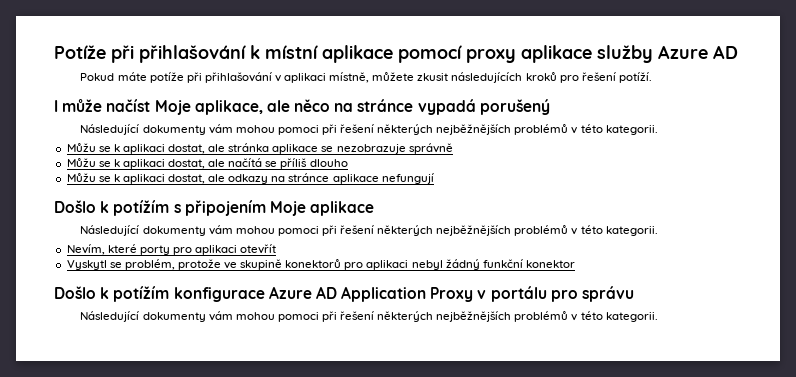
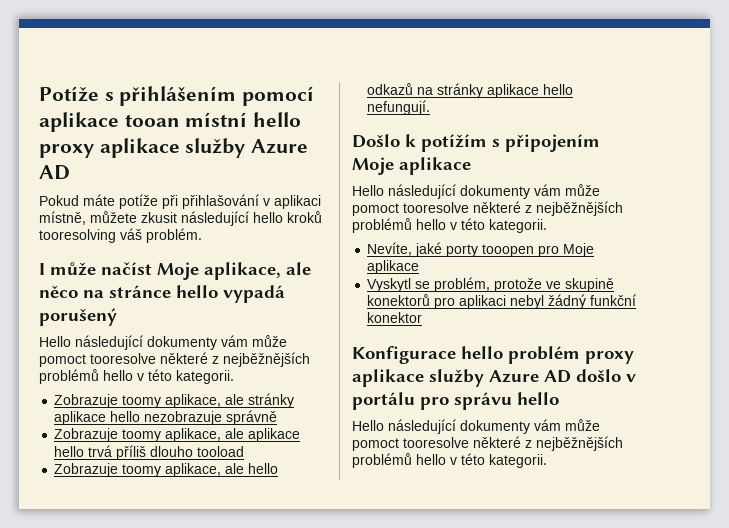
- Potíže při přihlašování k místní aplikace pomocí proxy aplikace služby Azure AD
+ Potíže s přihlášením pomocí aplikace tooan místní hello proxy aplikace služby Azure AD
- Pokud máte potíže při přihlašování v aplikaci místně, můžete zkusit následujících kroků pro řešení potíží.
+ Pokud máte potíže při přihlašování v aplikaci místně, můžete zkusit následující hello kroků tooresolving váš problém.
- I může načíst Moje aplikace, ale něco na stránce vypadá porušený
- Následující dokumenty vám mohou pomoci při řešení některých nejběžnějších problémů v této kategorii.
- Můžu se k aplikaci dostat, ale stránka aplikace se nezobrazuje správně
- Můžu se k aplikaci dostat, ale načítá se příliš dlouho
- Můžu se k aplikaci dostat, ale odkazy na stránce aplikace nefungují
+ I může načíst Moje aplikace, ale něco na stránce hello vypadá porušený
+ Hello následující dokumenty vám může pomoct tooresolve některé z nejběžnějších problémů hello v této kategorii.
+ Zobrazuje toomy aplikace, ale stránky aplikace hello nezobrazuje správně
+ Zobrazuje toomy aplikace, ale aplikace hello trvá příliš dlouho tooload
+ Zobrazuje toomy aplikace, ale hello odkazů na stránky aplikace hello nefungují.
  Došlo k potížím s připojením Moje aplikace
- Následující dokumenty vám mohou pomoci při řešení některých nejběžnějších problémů v této kategorii.
- Nevím, které porty pro aplikaci otevřít
+ Hello následující dokumenty vám může pomoct tooresolve některé z nejběžnějších problémů hello v této kategorii.
+ Nevíte, jaké porty tooopen pro Moje aplikace
- Došlo k potížím konfigurace Azure AD Application Proxy v portálu pro správu
- Následující dokumenty vám mohou pomoci při řešení některých nejběžnějších problémů v této kategorii.
+ Konfigurace hello problém proxy aplikace služby Azure AD došlo v portálu pro správu hello
+ Hello následující dokumenty vám může pomoct tooresolve některé z nejběžnějších problémů hello v této kategorii.

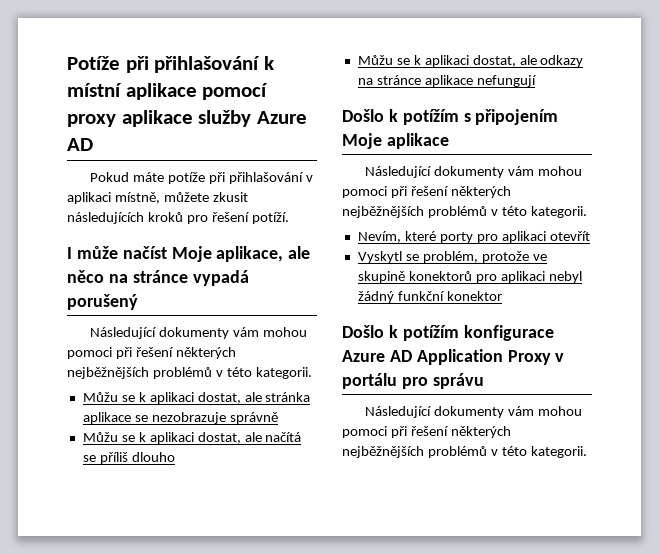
- Potíže s přihlášením pomocí aplikace tooan místní hello proxy aplikace služby Azure AD
+ Potíže při přihlašování k místní aplikace pomocí proxy aplikace služby Azure AD
- Pokud máte potíže při přihlašování v aplikaci místně, můžete zkusit následující hello kroků tooresolving váš problém.
+ Pokud máte potíže při přihlašování v aplikaci místně, můžete zkusit následujících kroků pro řešení potíží.
- I může načíst Moje aplikace, ale něco na stránce hello vypadá porušený
- Hello následující dokumenty vám může pomoct tooresolve některé z nejběžnějších problémů hello v této kategorii.
- Zobrazuje toomy aplikace, ale stránky aplikace hello nezobrazuje správně
- Zobrazuje toomy aplikace, ale aplikace hello trvá příliš dlouho tooload
- Zobrazuje toomy aplikace, ale hello odkazů na stránky aplikace hello nefungují.
+ I může načíst Moje aplikace, ale něco na stránce vypadá porušený
+ Následující dokumenty vám mohou pomoci při řešení některých nejběžnějších problémů v této kategorii.
+ Můžu se k aplikaci dostat, ale stránka aplikace se nezobrazuje správně
+ Můžu se k aplikaci dostat, ale načítá se příliš dlouho
+ Můžu se k aplikaci dostat, ale odkazy na stránce aplikace nefungují
  Došlo k potížím s připojením Moje aplikace
- Hello následující dokumenty vám může pomoct tooresolve některé z nejběžnějších problémů hello v této kategorii.
- Nevíte, jaké porty tooopen pro Moje aplikace
+ Následující dokumenty vám mohou pomoci při řešení některých nejběžnějších problémů v této kategorii.
+ Nevím, které porty pro aplikaci otevřít
- Konfigurace hello problém proxy aplikace služby Azure AD došlo v portálu pro správu hello
- Hello následující dokumenty vám může pomoct tooresolve některé z nejběžnějších problémů hello v této kategorii.
+ Došlo k potížím konfigurace Azure AD Application Proxy v portálu pro správu
+ Následující dokumenty vám mohou pomoci při řešení některých nejběžnějších problémů v této kategorii.

